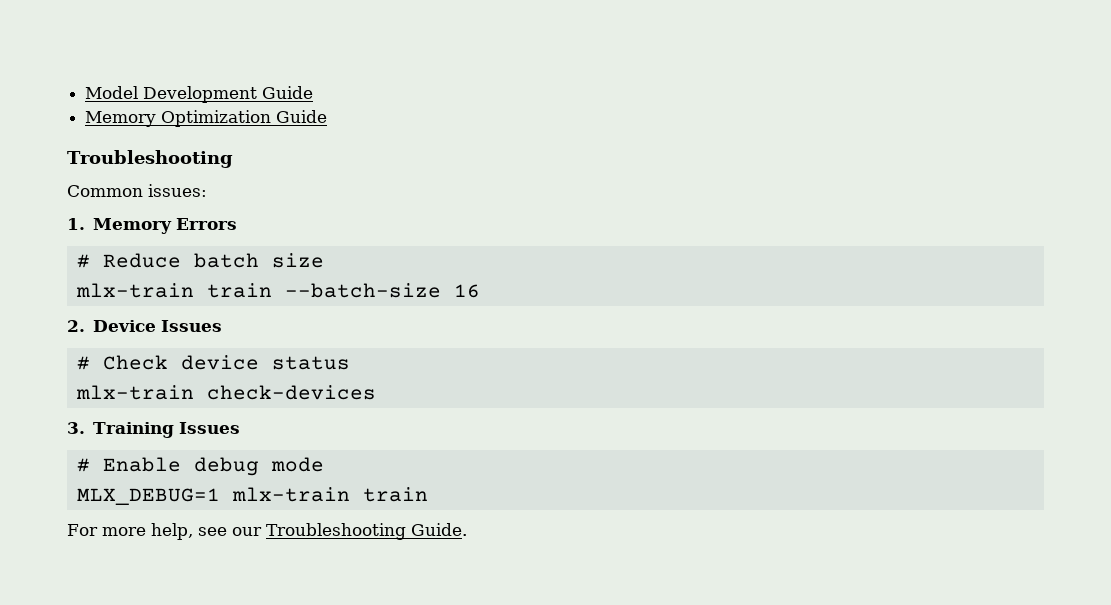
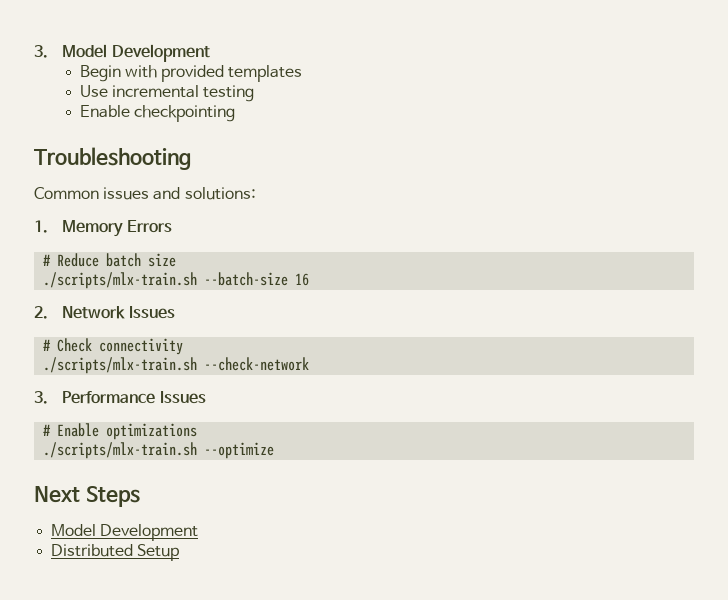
- Model Development Guide
- Memory Optimization Guide
+ 3. Model Development
+ Begin with provided templates
+ Use incremental testing
+ Enable checkpointing
- Common issues:
+ Common issues and solutions:
- mlx-train train --batch-size 16
+ ./scripts/mlx-train.sh --batch-size 16
- 2. Device Issues
+ 2. Network Issues
- # Check device status
- mlx-train check-devices
- 3. Training Issues
+ # Check connectivity
+ ./scripts/mlx-train.sh --check-network
+ 3. Performance Issues
- # Enable debug mode
- MLX_DEBUG=1 mlx-train train
- For more help, see our Troubleshooting Guide.
+ # Enable optimizations
+ ./scripts/mlx-train.sh --optimize
+ Next Steps
+ Model Development
+ Distributed Setup

